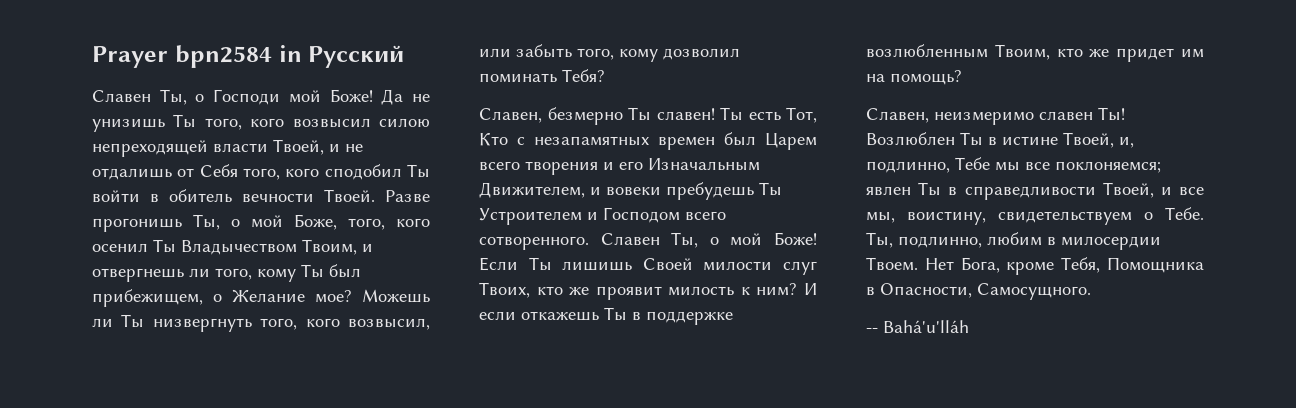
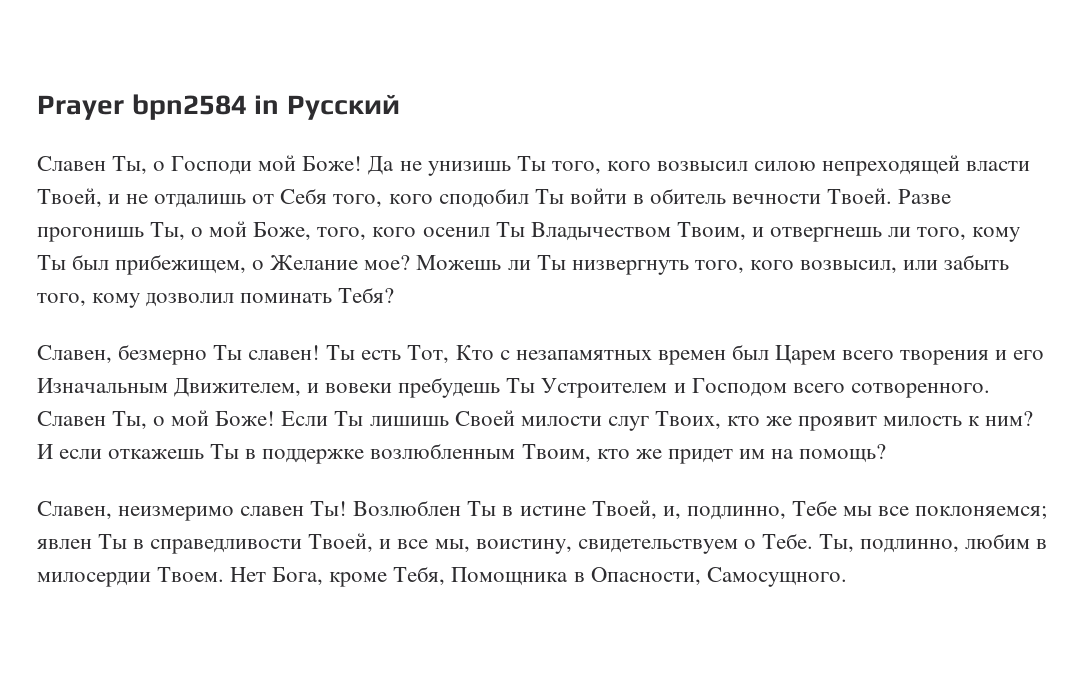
- -- Bahá'u'lláh

